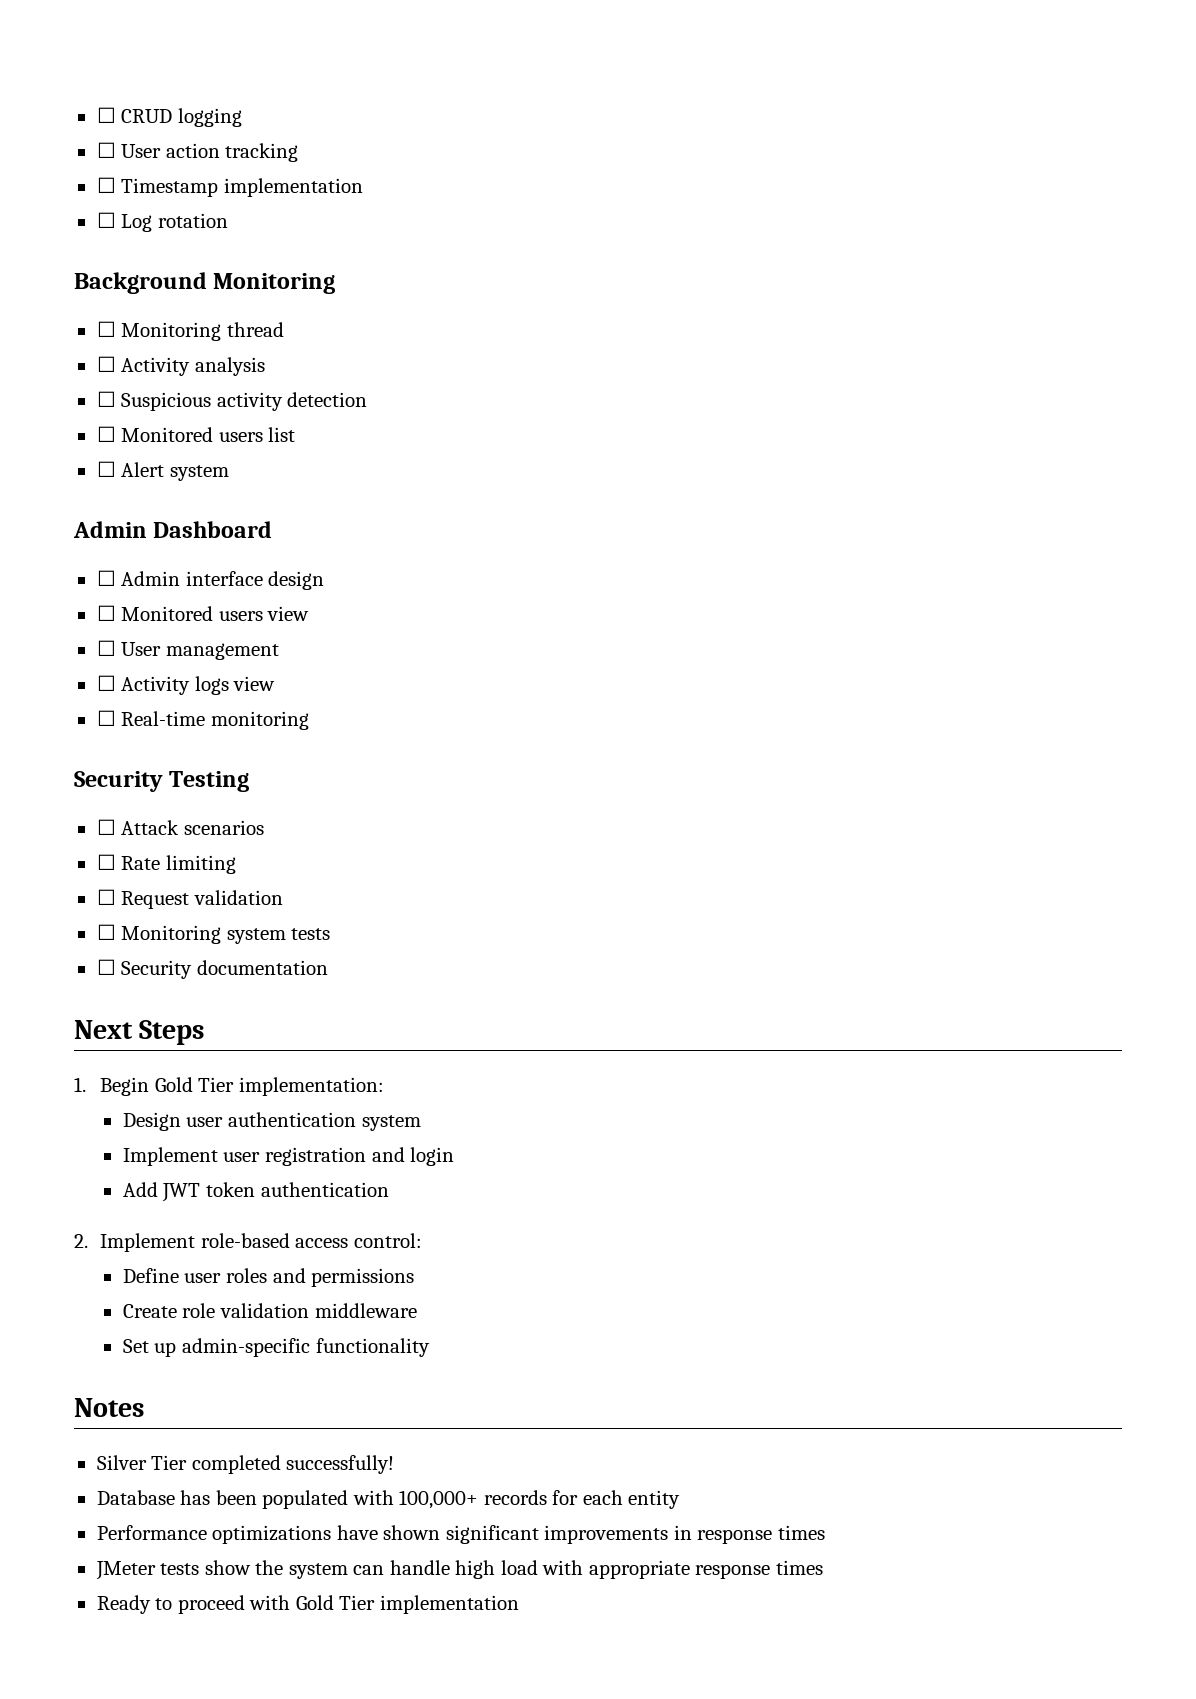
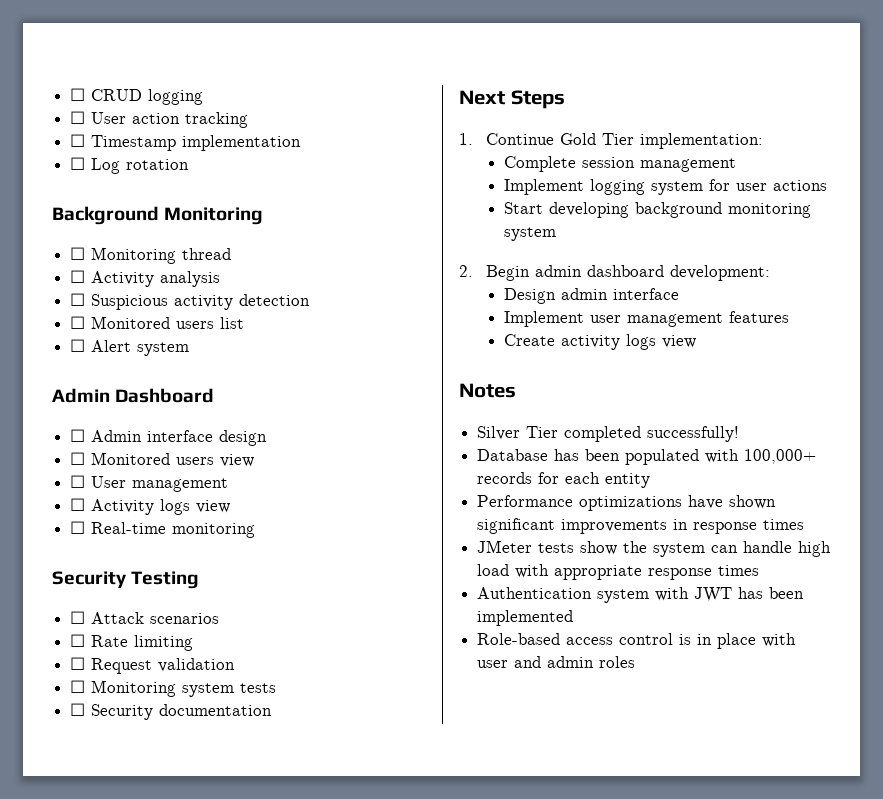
- 1. Begin Gold Tier implementation:
+ 1. Continue Gold Tier implementation:
- Design user authentication system
- Implement user registration and login
- Add JWT token authentication
- 2. Implement role-based access control:
- Define user roles and permissions
- Create role validation middleware
- Set up admin-specific functionality
+ Complete session management
+ Implement logging system for user actions
+ Start developing background monitoring system
+ 2. Begin admin dashboard development:
+ Design admin interface
+ Implement user management features
+ Create activity logs view
- Ready to proceed with Gold Tier implementation
+ Authentication system with JWT has been implemented
+ Role-based access control is in place with user and admin roles

